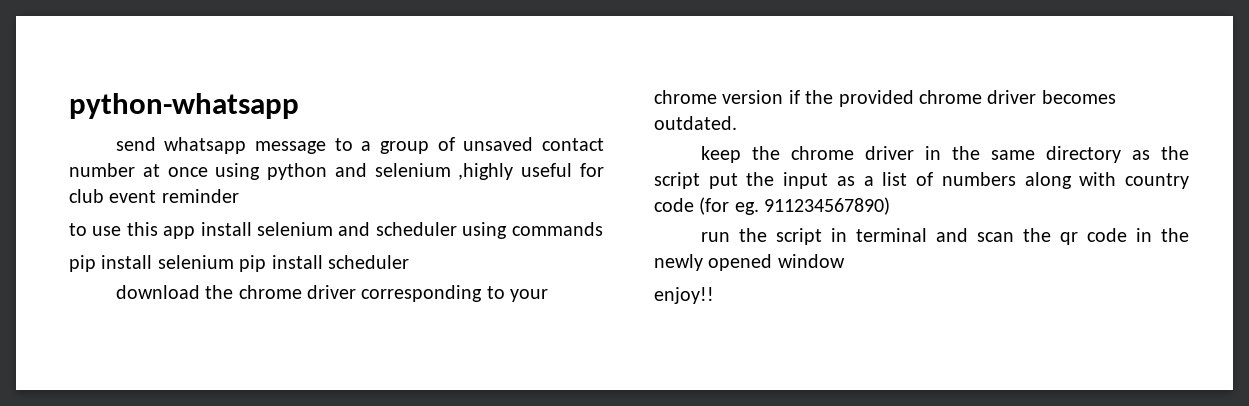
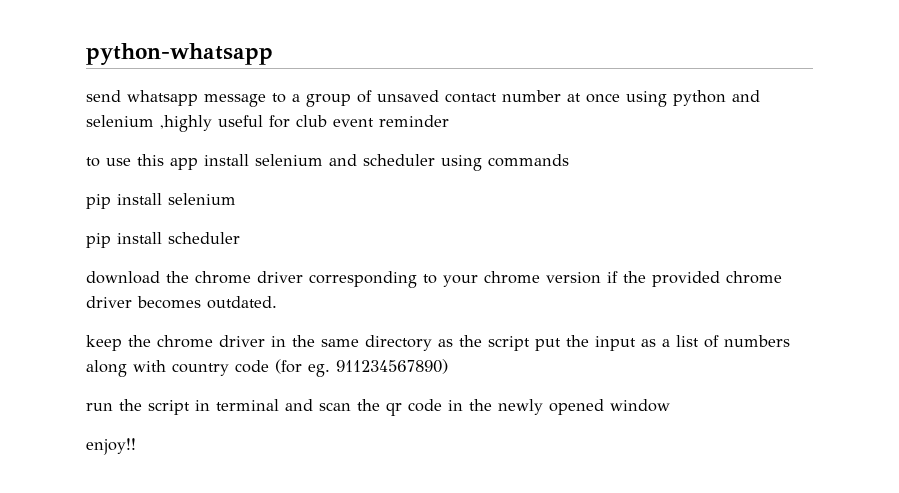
- pip install selenium pip install scheduler
+ pip install selenium
+ pip install scheduler

